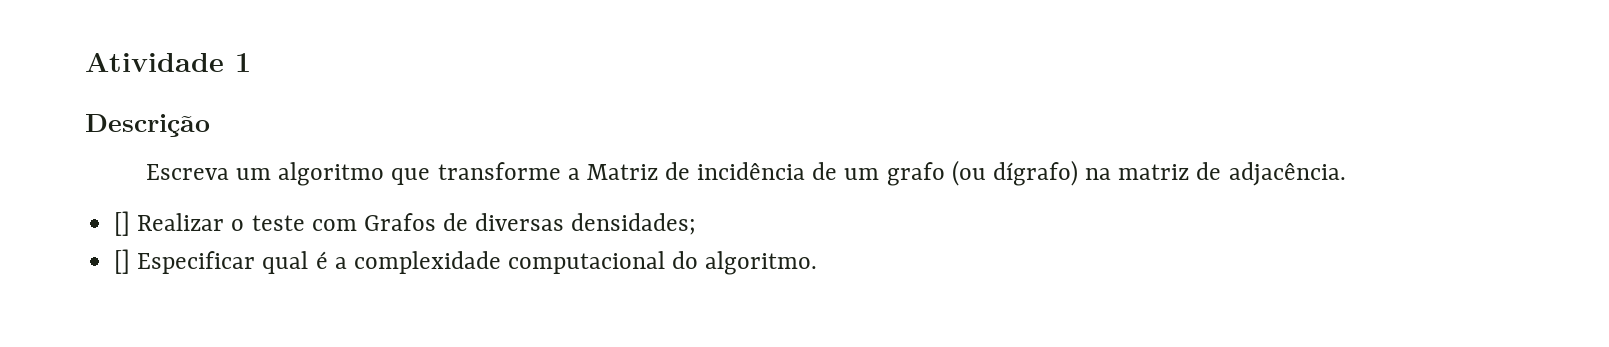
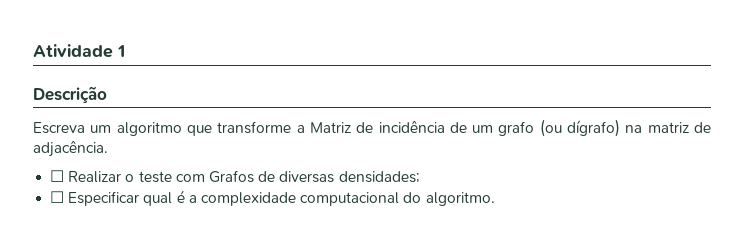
- [] Realizar o teste com Grafos de diversas densidades;
+ ☐ Realizar o teste com Grafos de diversas densidades;
- [] Especificar qual é a complexidade computacional do algoritmo.
+ ☐ Especificar qual é a complexidade computacional do algoritmo.

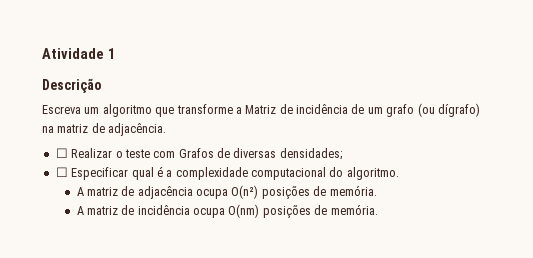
+ A matriz de adjacência ocupa O(n²) posições de memória.
+ A matriz de incidência ocupa O(nm) posições de memória.

